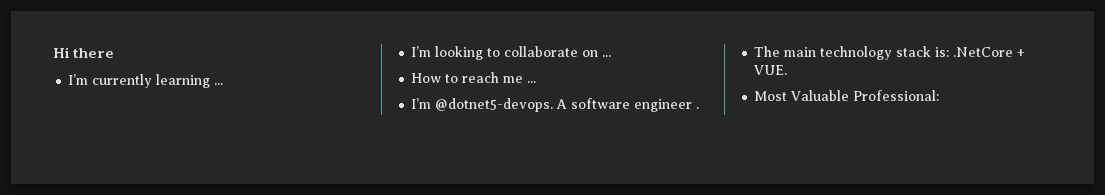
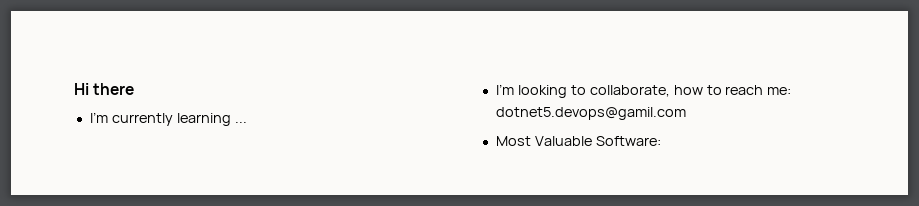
- I’m looking to collaborate on ...
- How to reach me ...
- I’m @dotnet5-devops. A software engineer .
- The main technology stack is: .NetCore + VUE.
+ I’m looking to collaborate, how to reach me: dotnet5.devops@gamil.com
- Most Valuable Professional:
+ Most Valuable Software:

